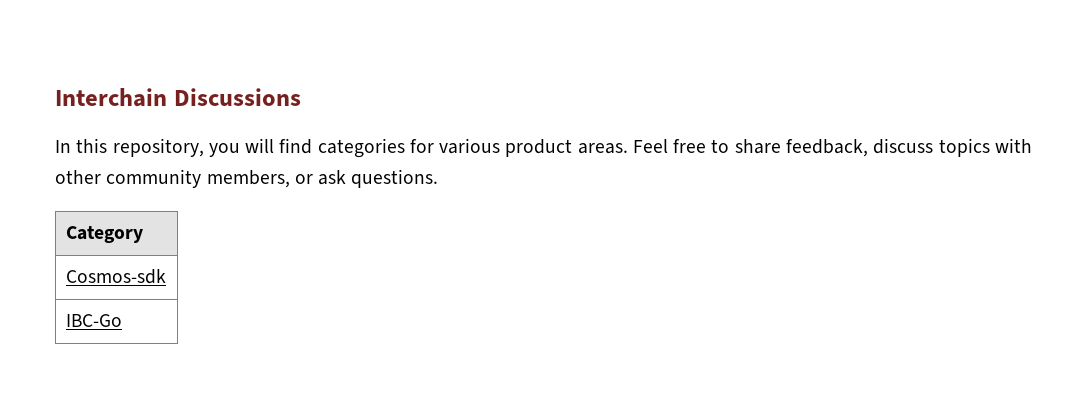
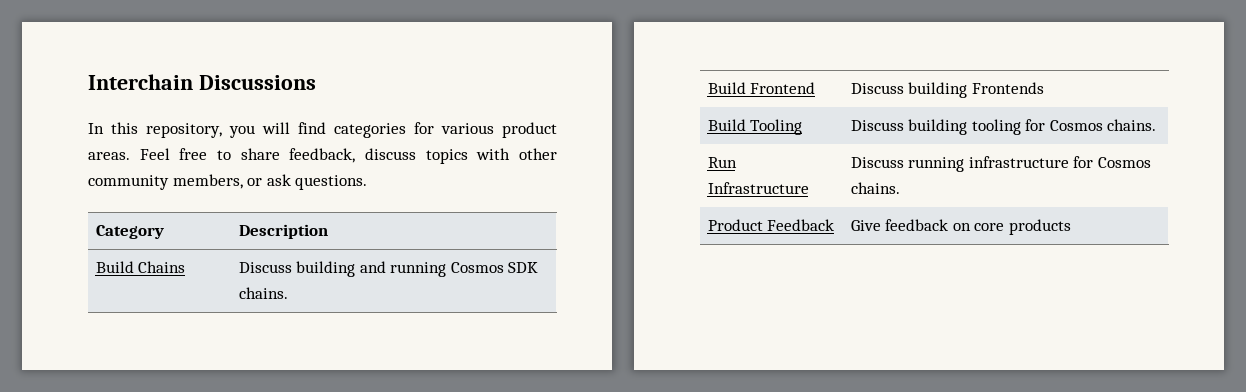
- Category
- Cosmos-sdk
- IBC-Go
+ Category | Description
+ Build Chains | Discuss building and running Cosmos SDK chains.
+ Build Frontend | Discuss building Frontends
+ Build Tooling | Discuss building tooling for Cosmos chains.
+ Run Infrastructure | Discuss running infrastructure for Cosmos chains.
+ Product Feedback | Give feedback on core products

